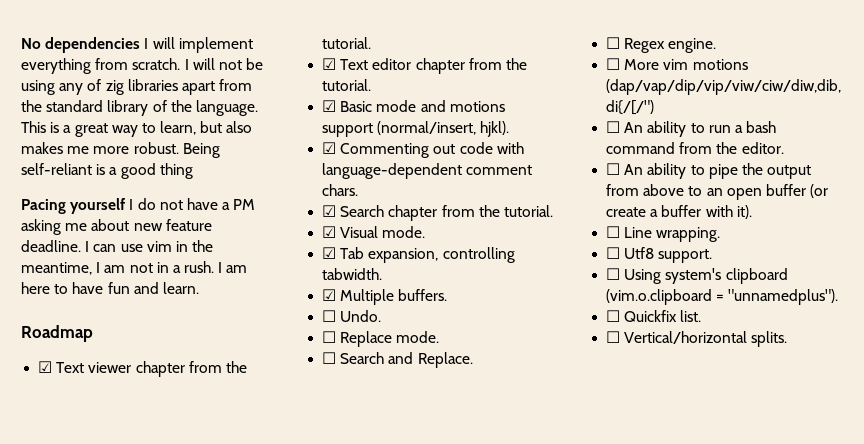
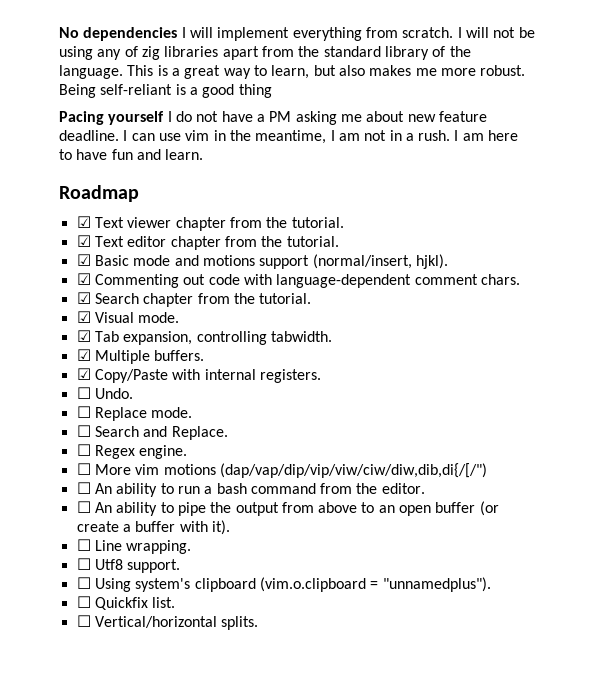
+ ☑ Copy/Paste with internal registers.

